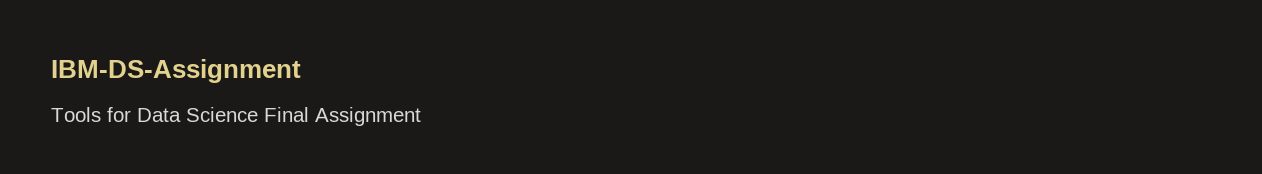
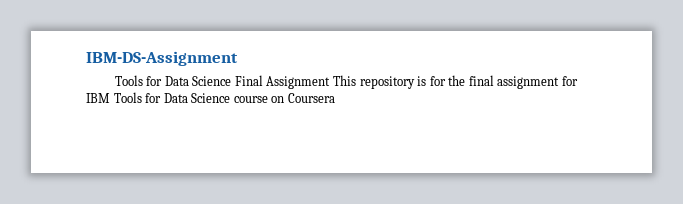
- Tools for Data Science Final Assignment
+ Tools for Data Science Final Assignment This repository is for the final assignment for IBM Tools for Data Science course on Coursera

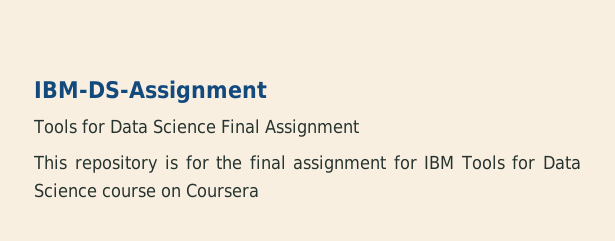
- Tools for Data Science Final Assignment This repository is for the final assignment for IBM Tools for Data Science course on Coursera
+ Tools for Data Science Final Assignment
+ This repository is for the final assignment for IBM Tools for Data Science course on Coursera

